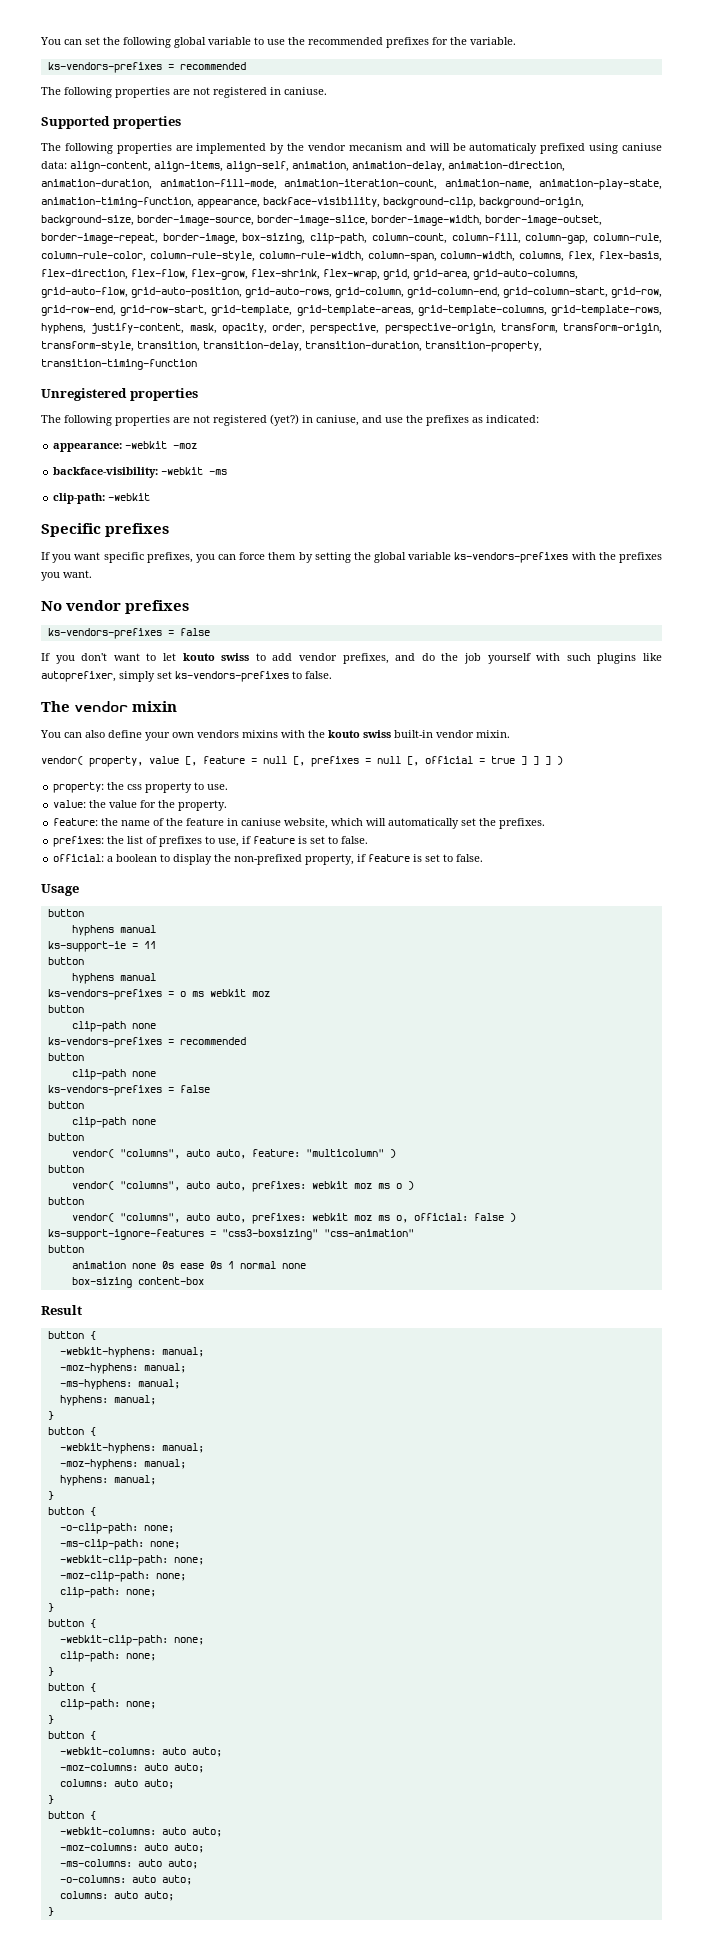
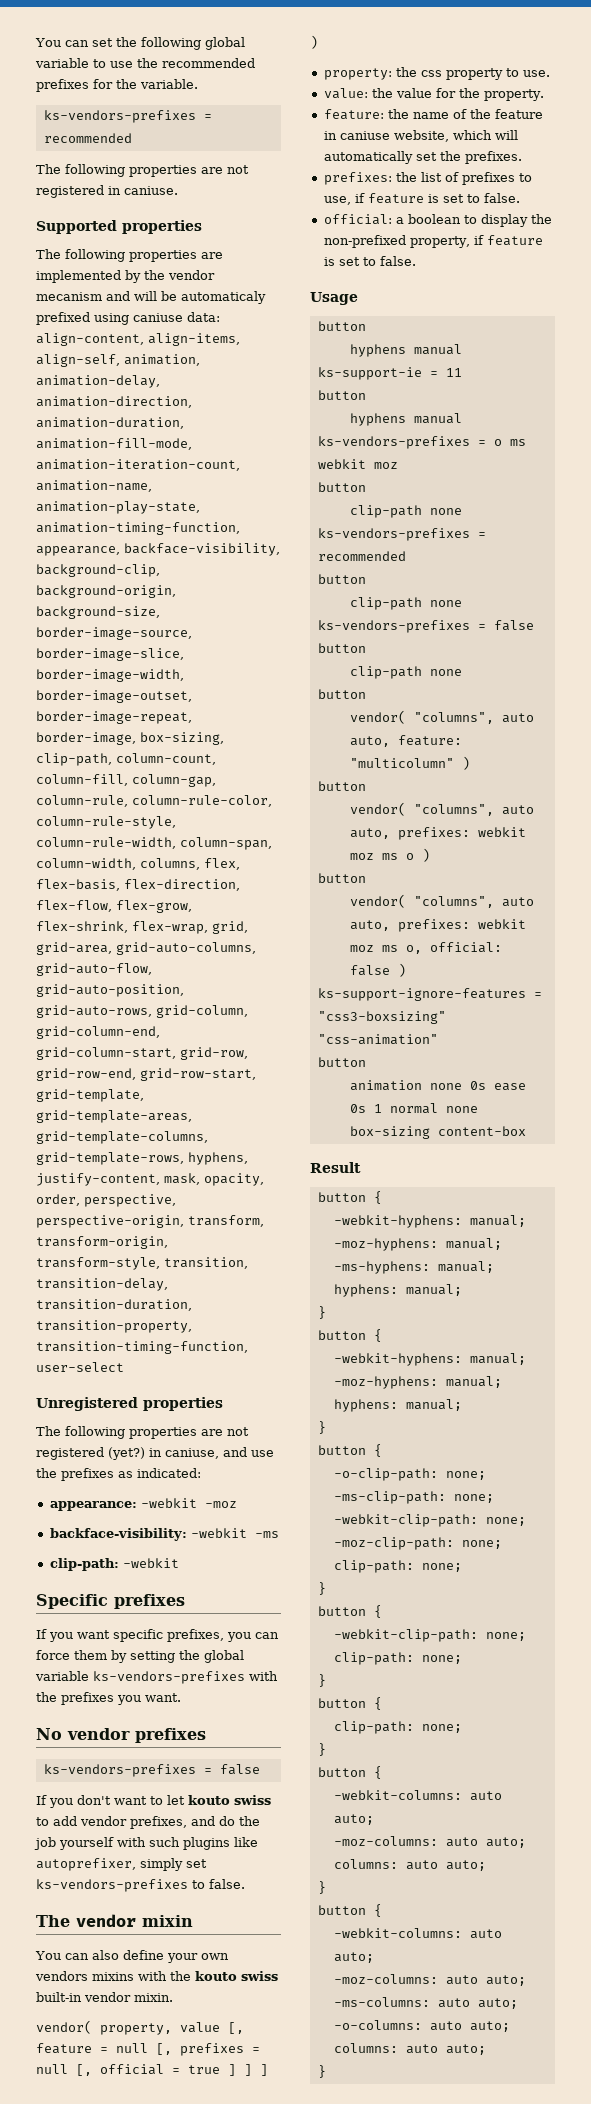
- align-content, align-items, align-self, animation, animation-delay, animation-direction, animation-duration, animation-fill-mode, animation-iteration-count, animation-name, animation-play-state, animation-timing-function, appearance, backface-visibility, background-clip, background-origin, background-size, border-image-source, border-image-slice, border-image-width, border-image-outset, border-image-repeat, border-image, box-sizing, clip-path, column-count, column-fill, column-gap, column-rule, column-rule-color, column-rule-style, column-rule-width, column-span, column-width, columns, flex, flex-basis, flex-direction, flex-flow, flex-grow, flex-shrink, flex-wrap, grid, grid-area, grid-auto-columns, grid-auto-flow, grid-auto-position, grid-auto-rows, grid-column, grid-column-end, grid-column-start, grid-row, grid-row-end, grid-row-start, grid-template, grid-template-areas, grid-template-columns, grid-template-rows, hyphens, justify-content, mask, opacity, order, perspective, perspective-origin, transform, transform-origin, transform-style, transition, transition-delay, transition-duration, transition-property, transition-timing-function
+ align-content, align-items, align-self, animation, animation-delay, animation-direction, animation-duration, animation-fill-mode, animation-iteration-count, animation-name, animation-play-state, animation-timing-function, appearance, backface-visibility, background-clip, background-origin, background-size, border-image-source, border-image-slice, border-image-width, border-image-outset, border-image-repeat, border-image, box-sizing, clip-path, column-count, column-fill, column-gap, column-rule, column-rule-color, column-rule-style, column-rule-width, column-span, column-width, columns, flex, flex-basis, flex-direction, flex-flow, flex-grow, flex-shrink, flex-wrap, grid, grid-area, grid-auto-columns, grid-auto-flow, grid-auto-position, grid-auto-rows, grid-column, grid-column-end, grid-column-start, grid-row, grid-row-end, grid-row-start, grid-template, grid-template-areas, grid-template-columns, grid-template-rows, hyphens, justify-content, mask, opacity, order, perspective, perspective-origin, transform, transform-origin, transform-style, transition, transition-delay, transition-duration, transition-property, transition-timing-function, user-select

